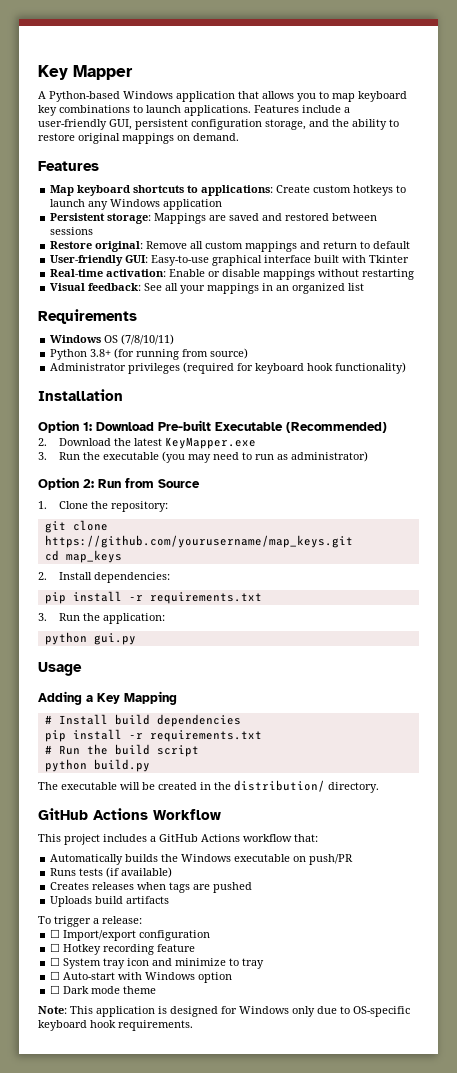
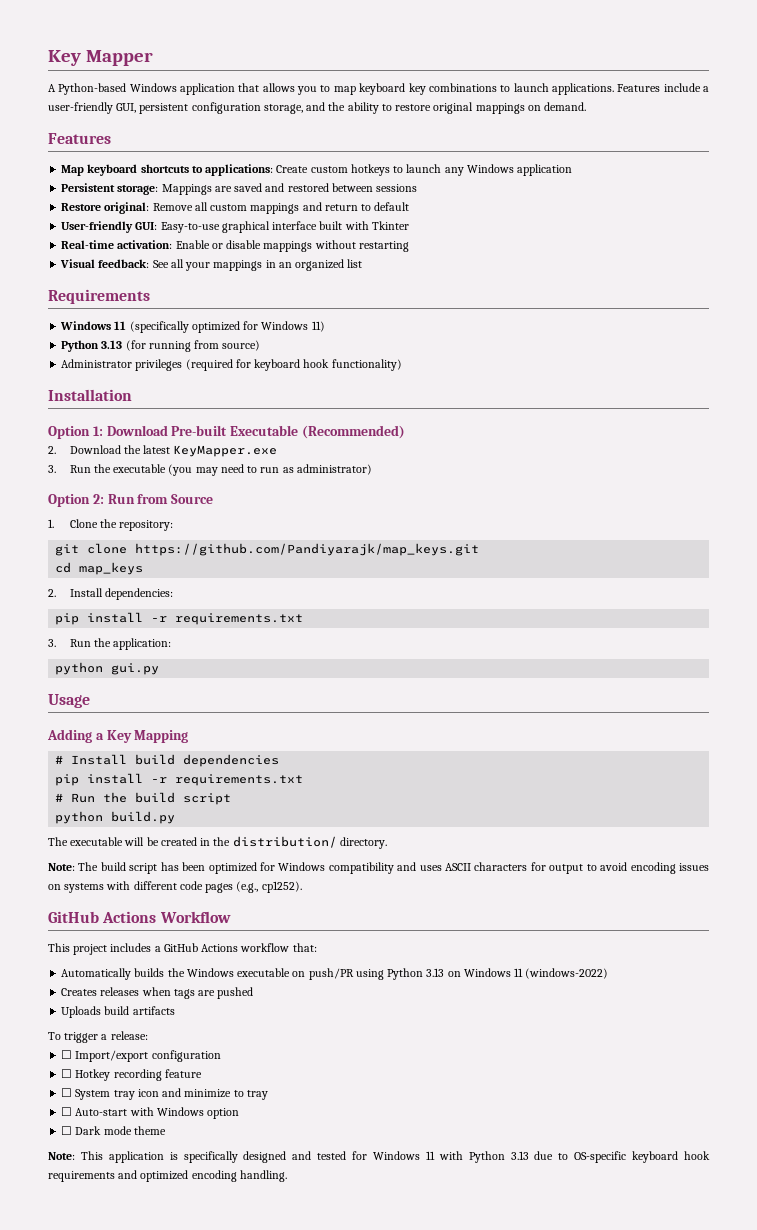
- Windows OS (7/8/10/11)
- Python 3.8+ (for running from source)
+ Windows 11 (specifically optimized for Windows 11)
+ Python 3.13 (for running from source)
- git clone https://github.com/yourusername/map_keys.git
+ git clone https://github.com/Pandiyarajk/map_keys.git
+ Note: The build script has been optimized for Windows compatibility and uses ASCII characters for output to avoid encoding issues on systems with different code pages (e.g., cp1252).
- Automatically builds the Windows executable on push/PR
- Runs tests (if available)
+ Automatically builds the Windows executable on push/PR using Python 3.13 on Windows 11 (windows-2022)
- Note: This application is designed for Windows only due to OS-specific keyboard hook requirements.
+ Note: This application is specifically designed and tested for Windows 11 with Python 3.13 due to OS-specific keyboard hook requirements and optimized encoding handling.

